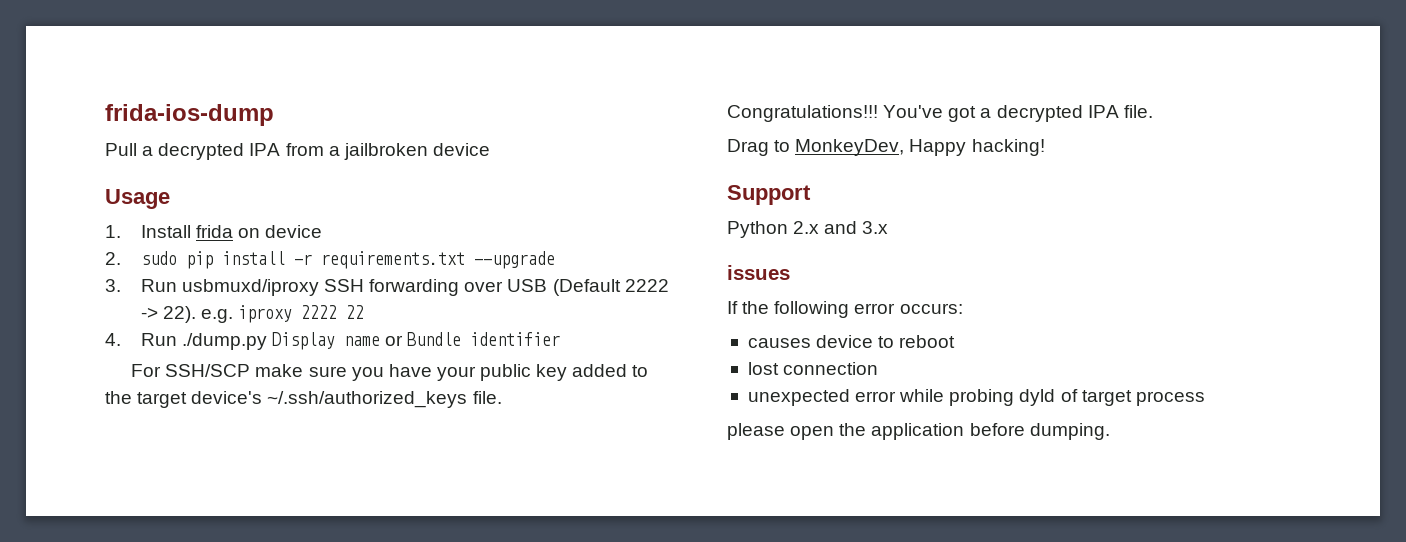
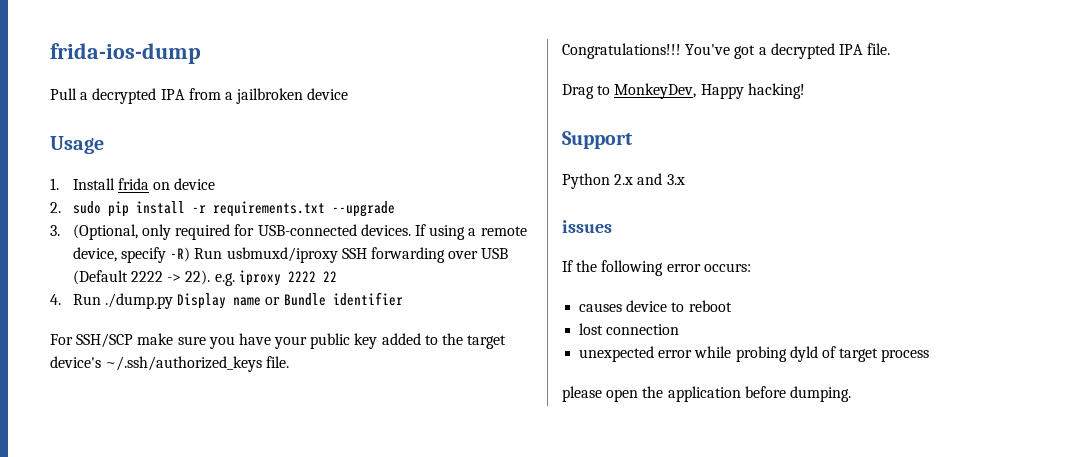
- 3. Run usbmuxd/iproxy SSH forwarding over USB (Default 2222 -> 22). e.g. iproxy 2222 22
+ 3. (Optional, only required for USB-connected devices. If using a remote device, specify -R) Run usbmuxd/iproxy SSH forwarding over USB (Default 2222 -> 22). e.g. iproxy 2222 22

